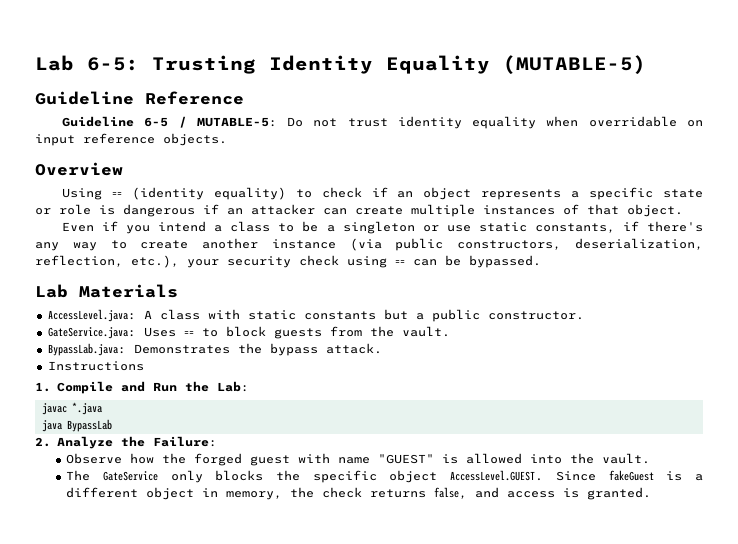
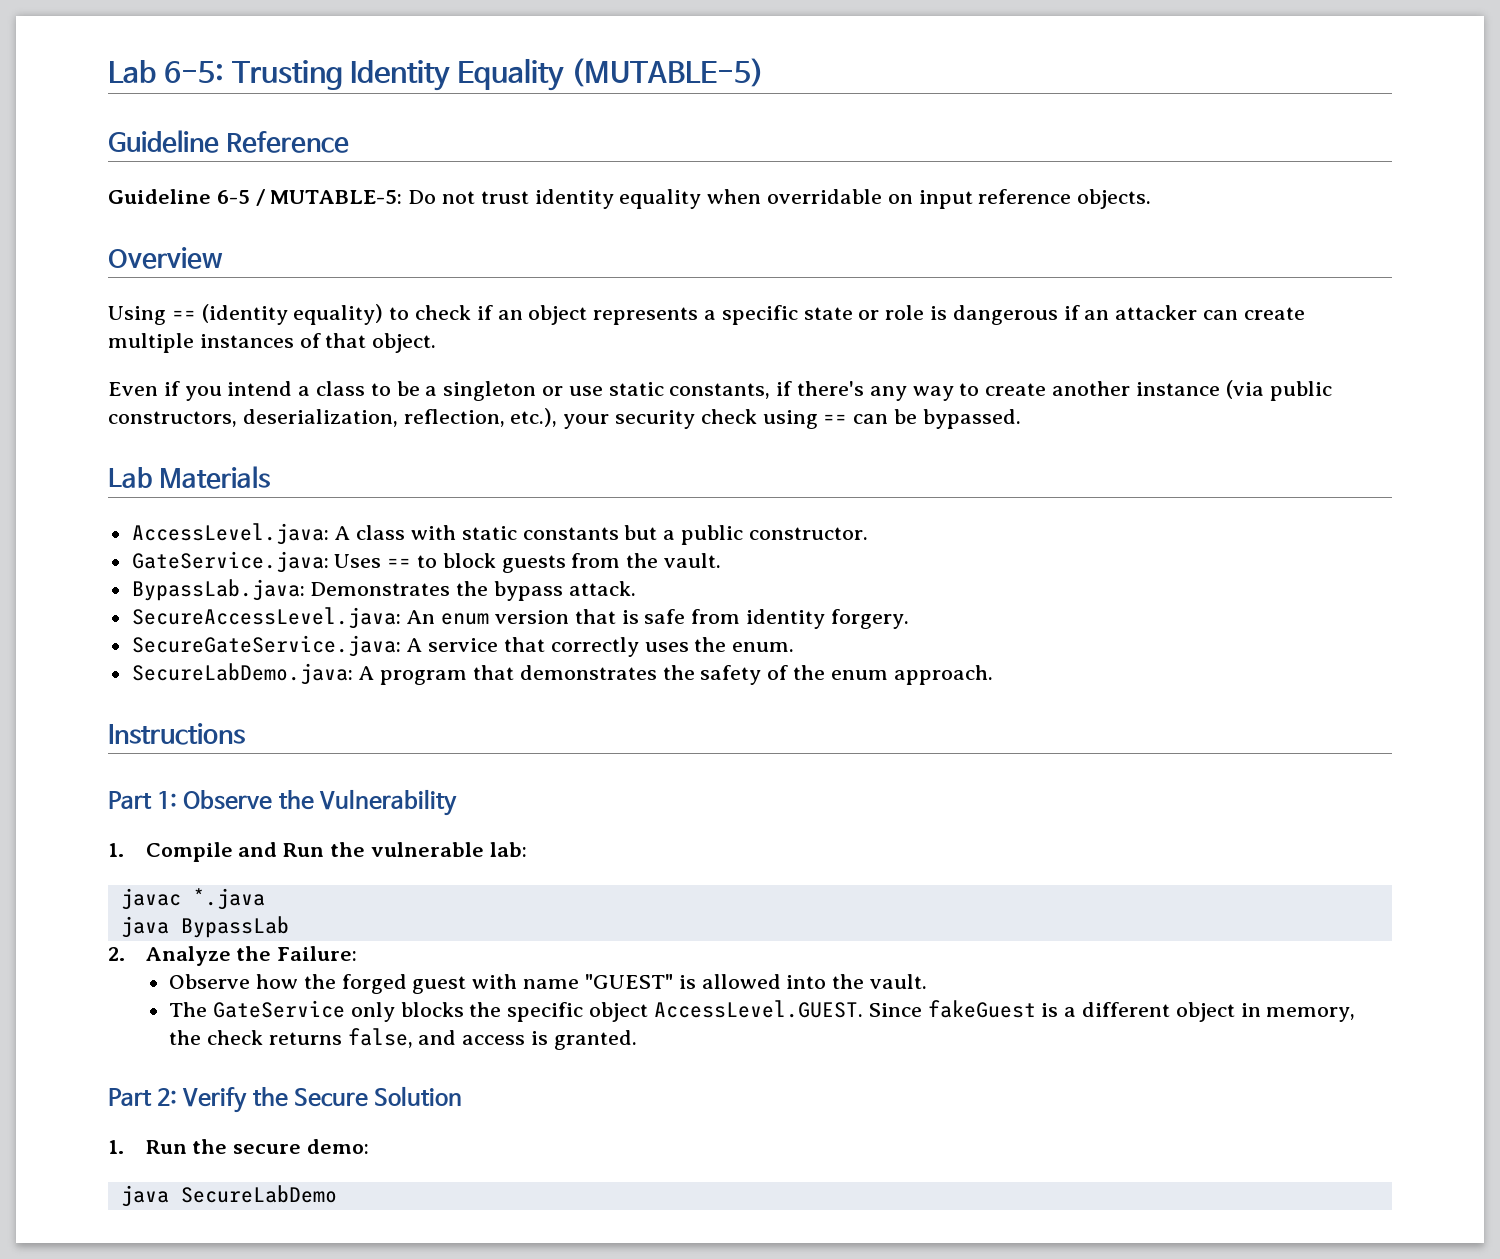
+ SecureAccessLevel.java: An enum version that is safe from identity forgery.
+ SecureGateService.java: A service that correctly uses the enum.
+ SecureLabDemo.java: A program that demonstrates the safety of the enum approach.
  Instructions
+ Part 1: Observe the Vulnerability
- 1. Compile and Run the Lab:
+ 1. Compile and Run the vulnerable lab:
+ Part 2: Verify the Secure Solution
+ 1. Run the secure demo:
+ java SecureLabDemo

